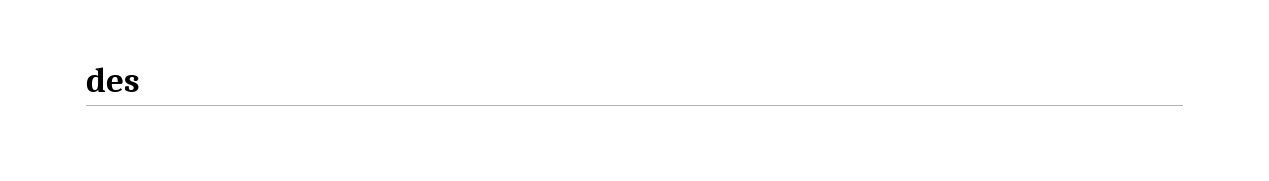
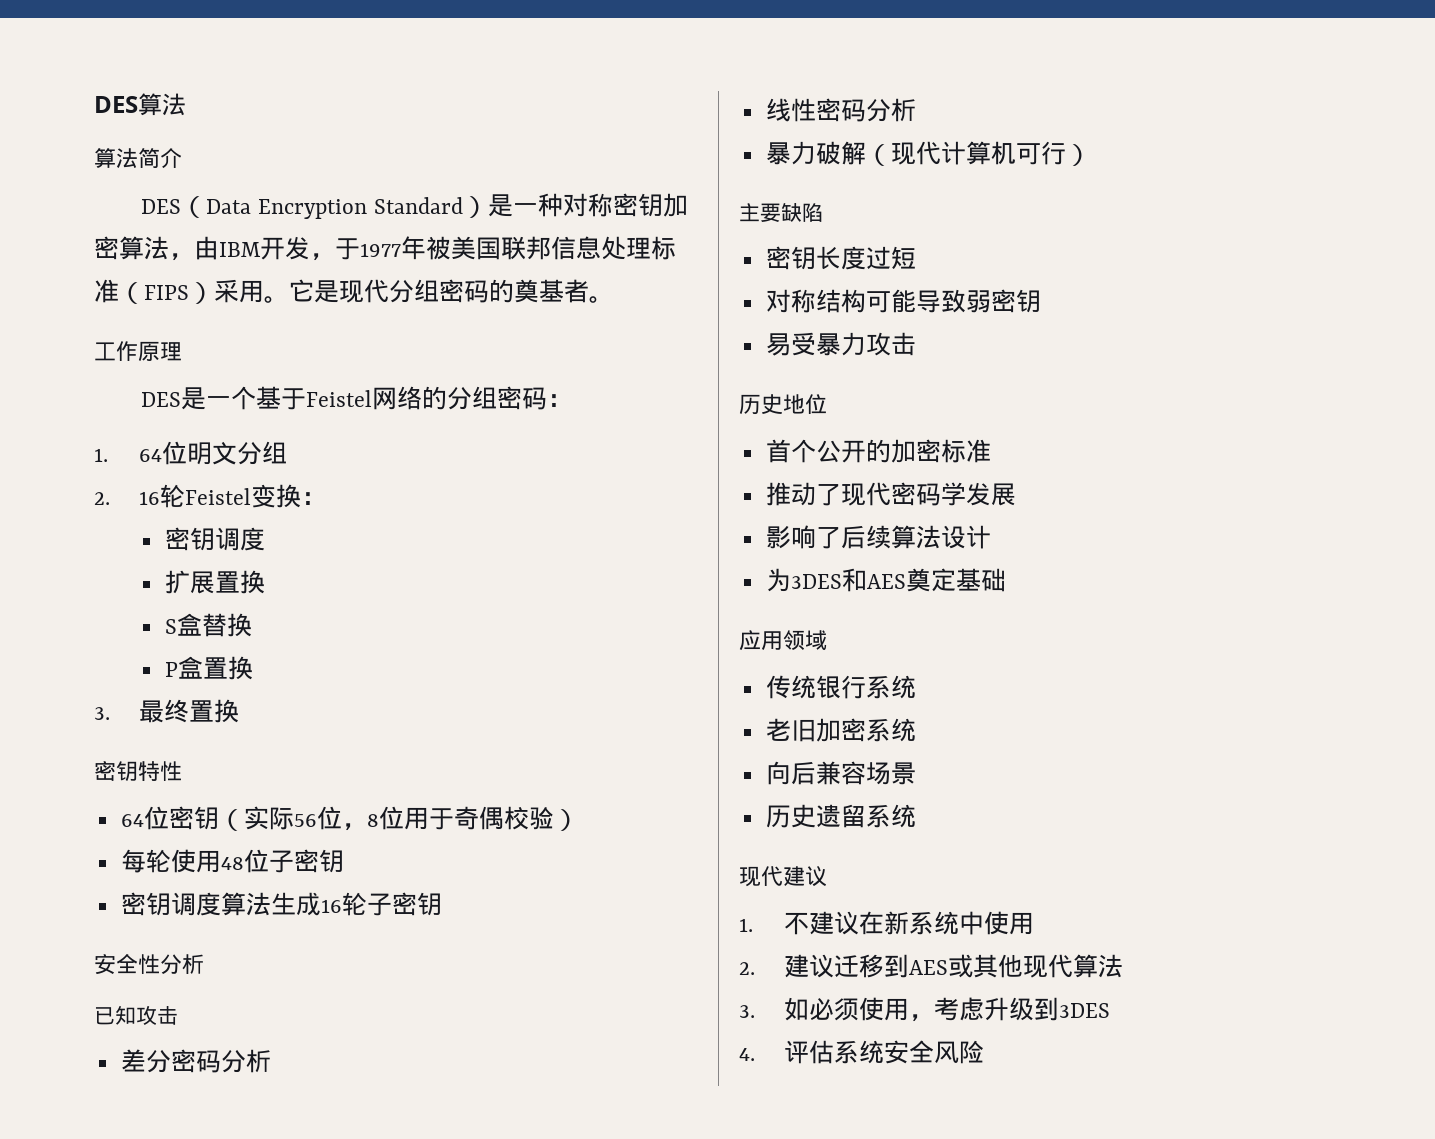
- des
+ DES算法
+ 算法简介
+ DES（Data Encryption Standard）是一种对称密钥加密算法，由IBM开发，于1977年被美国联邦信息处理标准（FIPS）采用。它是现代分组密码的奠基者。
+ 工作原理
+ DES是一个基于Feistel网络的分组密码：
+ 1. 64位明文分组
+ 2. 16轮Feistel变换：
+ 密钥调度
+ 扩展置换
+ S盒替换
+ P盒置换
+ 3.最终置换
+ 密钥特性
+ 64位密钥（实际56位，8位用于奇偶校验）
+ 每轮使用48位子密钥
+ 密钥调度算法生成16轮子密钥
+ 安全性分析
+ 已知攻击
+ 差分密码分析
+ 线性密码分析
+ 暴力破解（现代计算机可行）
+ 主要缺陷
+ 密钥长度过短
+ 对称结构可能导致弱密钥
+ 易受暴力攻击
+ 历史地位
+ 首个公开的加密标准
+ 推动了现代密码学发展
+ 影响了后续算法设计
+ 为3DES和AES奠定基础
+ 应用领域
+ 传统银行系统
+ 老旧加密系统
+ 向后兼容场景
+ 历史遗留系统
+ 现代建议
+ 1.不建议在新系统中使用
+ 2.建议迁移到AES或其他现代算法
+ 3.如必须使用，考虑升级到3DES
+ 4.评估系统安全风险

